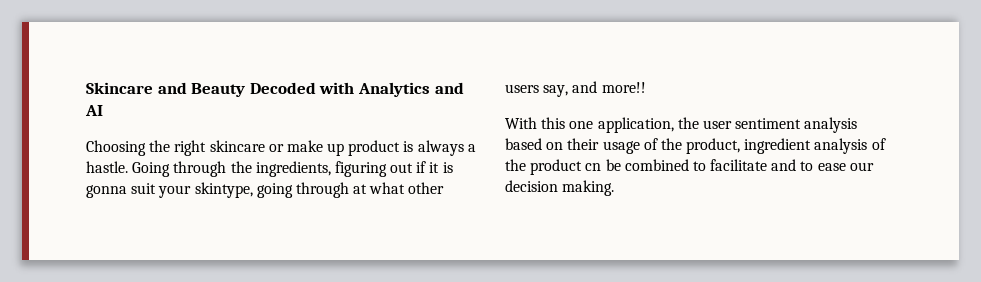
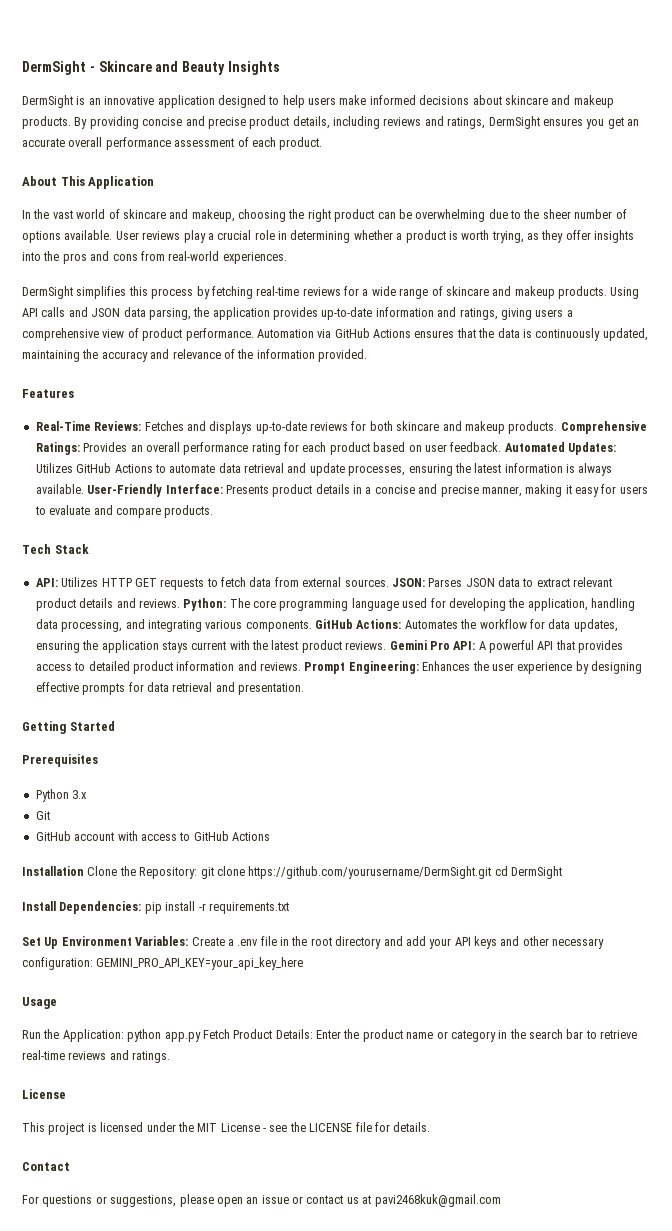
- Skincare and Beauty Decoded with Analytics and AI
- Choosing the right skincare or make up product is always a hastle. Going through the ingredients, figuring out if it is gonna suit your skintype, going through at what other users say, and more!!
- With this one application, the user sentiment analysis based on their usage of the product, ingredient analysis of the product cn be combined to facilitate and to ease our decision making.
+ DermSight - Skincare and Beauty Insights
+ DermSight is an innovative application designed to help users make informed decisions about skincare and makeup products. By providing concise and precise product details, including reviews and ratings, DermSight ensures you get an accurate overall performance assessment of each product.
+ About This Application
+ In the vast world of skincare and makeup, choosing the right product can be overwhelming due to the sheer number of options available. User reviews play a crucial role in determining whether a product is worth trying, as they offer insights into the pros and cons from real-world experiences.
+ DermSight simplifies this process by fetching real-time reviews for a wide range of skincare and makeup products. Using API calls and JSON data parsing, the application provides up-to-date information and ratings, giving users a comprehensive view of product performance. Automation via GitHub Actions ensures that the data is continuously updated, maintaining the accuracy and relevance of the information provided.
+ Features
+ Real-Time Reviews: Fetches and displays up-to-date reviews for both skincare and makeup products. Comprehensive Ratings: Provides an overall performance rating for each product based on user feedback. Automated Updates: Utilizes GitHub Actions to automate data retrieval and update processes, ensuring the latest information is always available. User-Friendly Interface: Presents product details in a concise and precise manner, making it easy for users to evaluate and compare products.
+ Tech Stack
+ API: Utilizes HTTP GET requests to fetch data from external sources. JSON: Parses JSON data to extract relevant product details and reviews. Python: The core programming language used for developing the application, handling data processing, and integrating various components. GitHub Actions: Automates the workflow for data updates, ensuring the application stays current with the latest product reviews. Gemini Pro API: A powerful API that provides access to detailed product information and reviews. Prompt Engineering: Enhances the user experience by designing effective prompts for data retrieval and presentation.
+ Getting Started
+ Prerequisites
+ Python 3.x
+ Git
+ GitHub account with access to GitHub Actions
+ Installation Clone the Repository: git clone https://github.com/yourusername/DermSight.git cd DermSight
+ Install Dependencies: pip install -r requirements.txt
+ Set Up Environment Variables: Create a .env file in the root directory and add your API keys and other necessary configuration: GEMINI_PRO_API_KEY=your_api_key_here
+ Usage
+ Run the Application: python app.py Fetch Product Details: Enter the product name or category in the search bar to retrieve real-time reviews and ratings.
+ License
+ This project is licensed under the MIT License - see the LICENSE file for details.
+ Contact
+ For questions or suggestions, please open an issue or contact us at pavi2468kuk@gmail.com

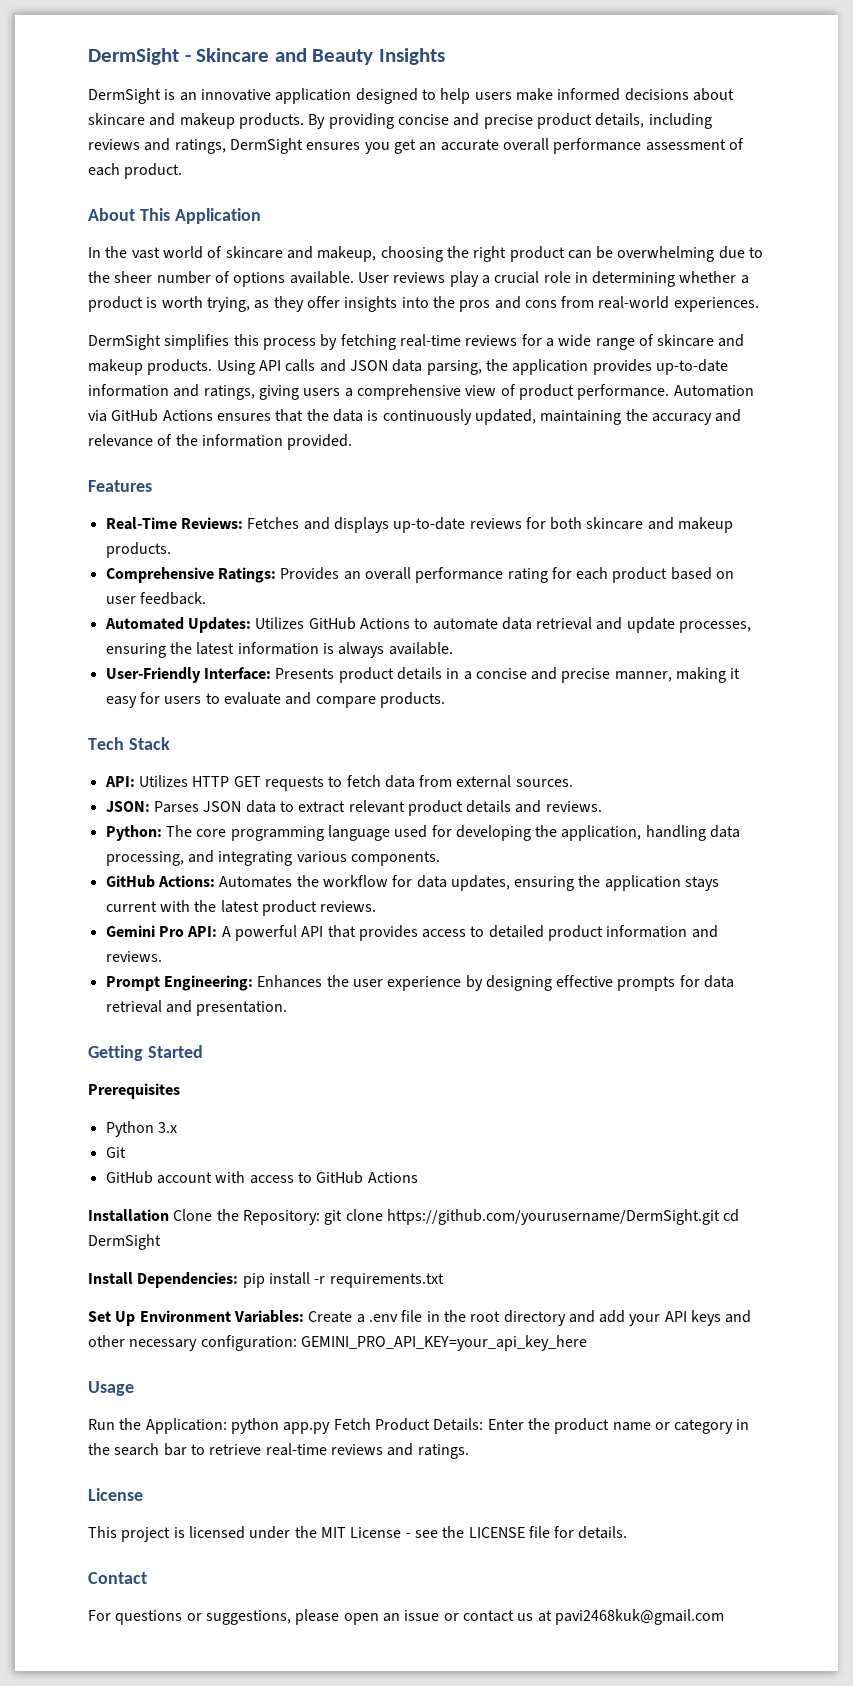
- Fetches and displays up-to-date reviews for both skincare and makeup products. Comprehensive Ratings:
+ Fetches and displays up-to-date reviews for both skincare and makeup products.
+ Comprehensive Ratings:
- Provides an overall performance rating for each product based on user feedback. Automated Updates:
+ Provides an overall performance rating for each product based on user feedback.
+ Automated Updates:
- Utilizes GitHub Actions to automate data retrieval and update processes, ensuring the latest information is always available. User-Friendly Interface:
+ Utilizes GitHub Actions to automate data retrieval and update processes, ensuring the latest information is always available.
+ User-Friendly Interface:
- Utilizes HTTP GET requests to fetch data from external sources. JSON:
+ Utilizes HTTP GET requests to fetch data from external sources.
+ JSON:
- Parses JSON data to extract relevant product details and reviews. Python:
+ Parses JSON data to extract relevant product details and reviews.
+ Python:
- The core programming language used for developing the application, handling data processing, and integrating various components. GitHub Actions:
+ The core programming language used for developing the application, handling data processing, and integrating various components.
+ GitHub Actions:
- Automates the workflow for data updates, ensuring the application stays current with the latest product reviews. Gemini Pro API:
+ Automates the workflow for data updates, ensuring the application stays current with the latest product reviews.
+ Gemini Pro API:
- A powerful API that provides access to detailed product information and reviews. Prompt Engineering:
+ A powerful API that provides access to detailed product information and reviews.
+ Prompt Engineering:

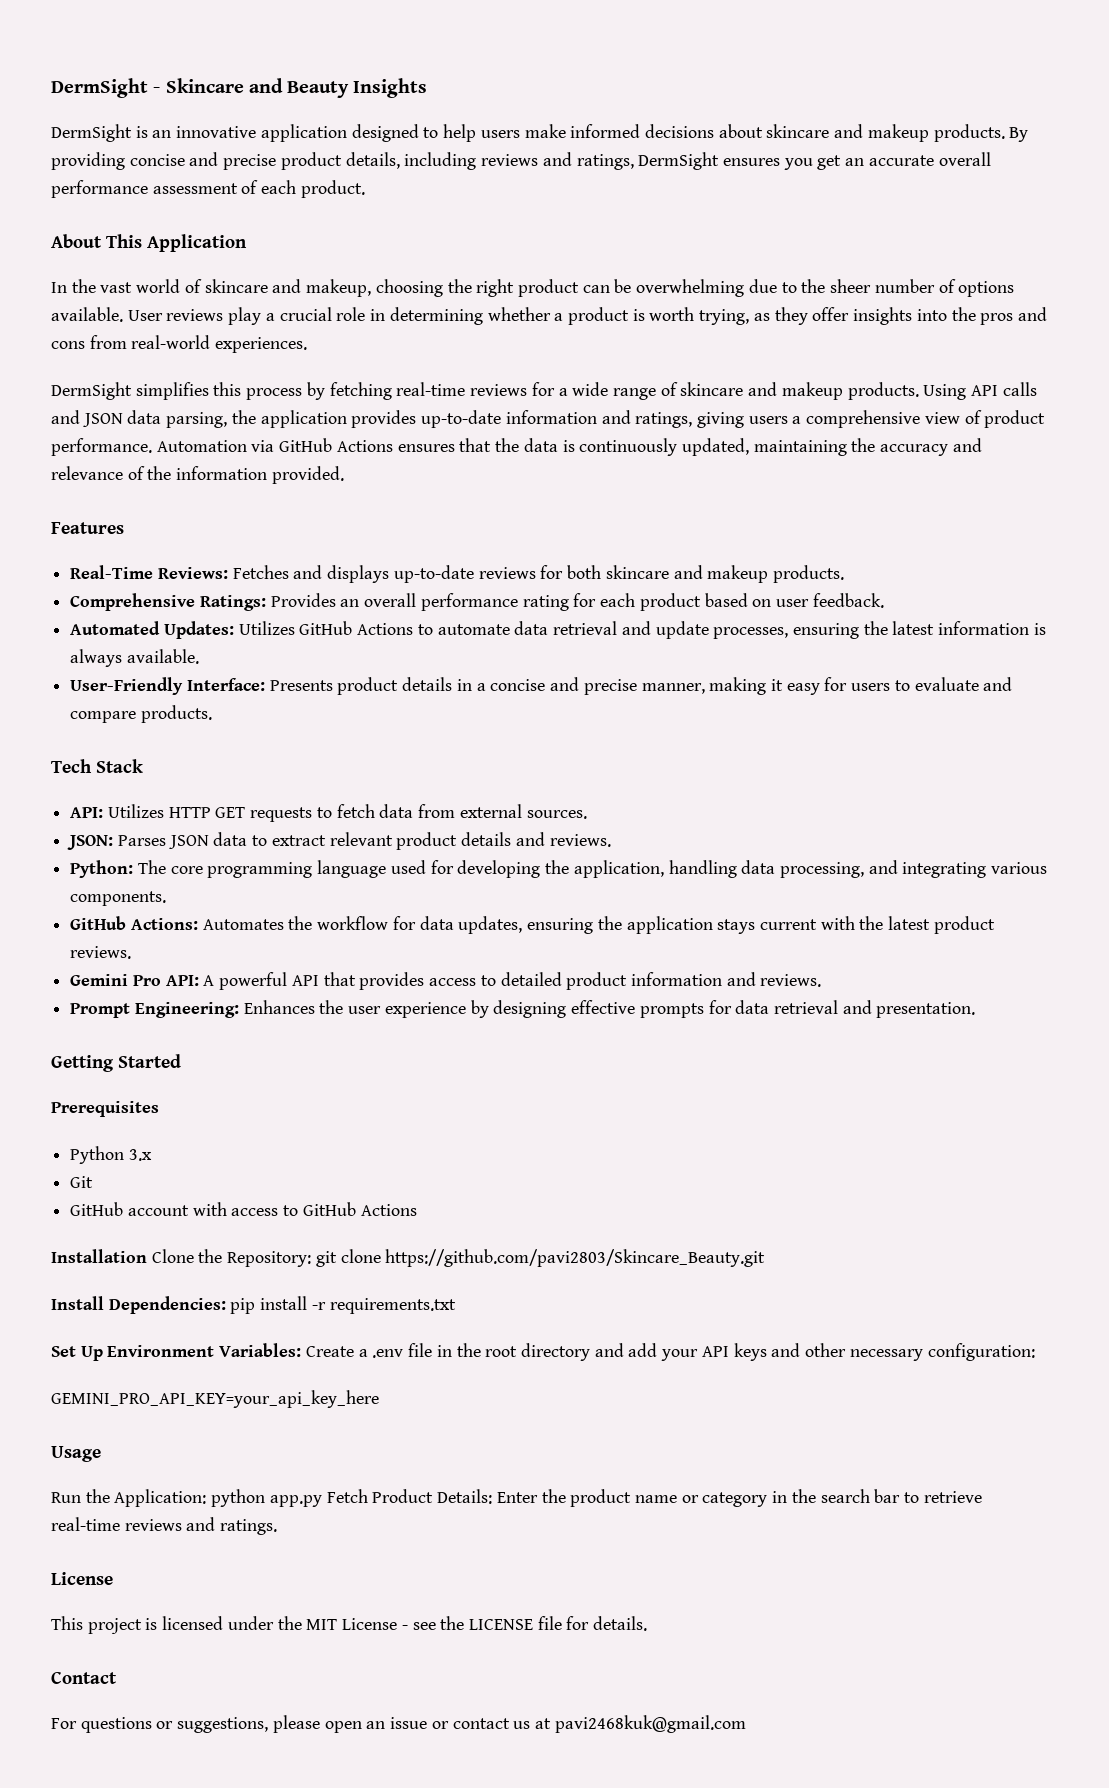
- Installation Clone the Repository: git clone https://github.com/yourusername/DermSight.git cd DermSight
+ Installation Clone the Repository: git clone https://github.com/pavi2803/Skincare_Beauty.git
- Set Up Environment Variables: Create a .env file in the root directory and add your API keys and other necessary configuration: GEMINI_PRO_API_KEY=your_api_key_here
+ Set Up Environment Variables: Create a .env file in the root directory and add your API keys and other necessary configuration:
+ GEMINI_PRO_API_KEY=your_api_key_here

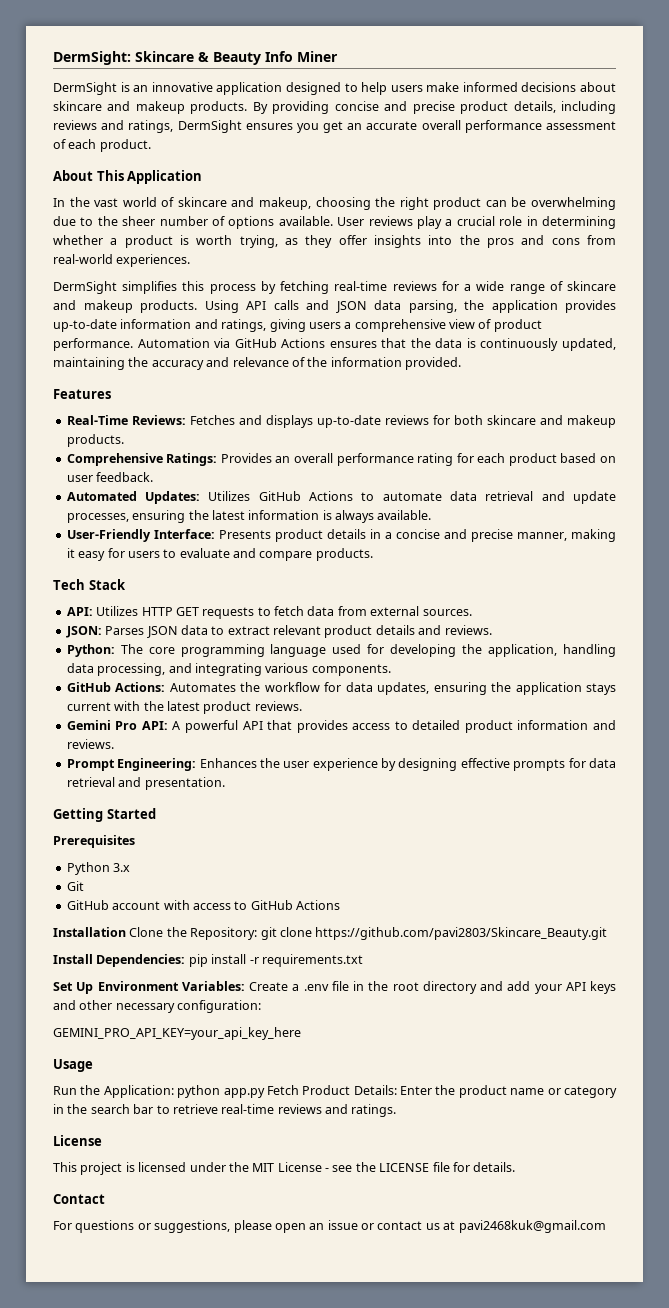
- DermSight - Skincare and Beauty Insights
+ DermSight: Skincare & Beauty Info Miner

